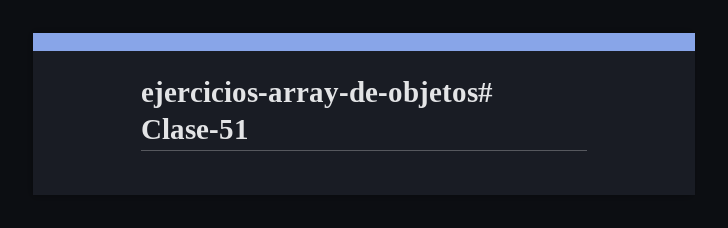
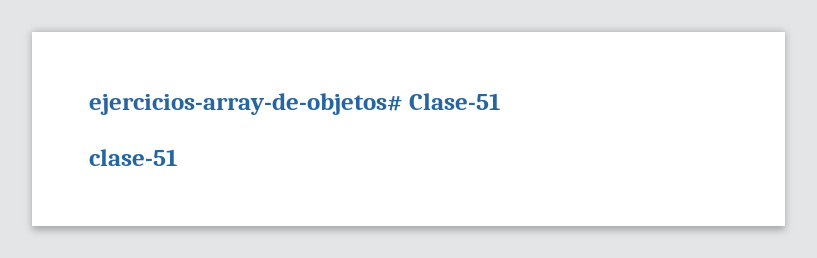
+ clase-51

